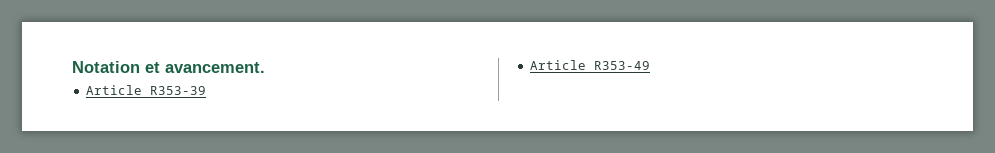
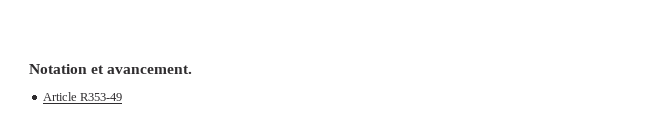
- Article R353-39

